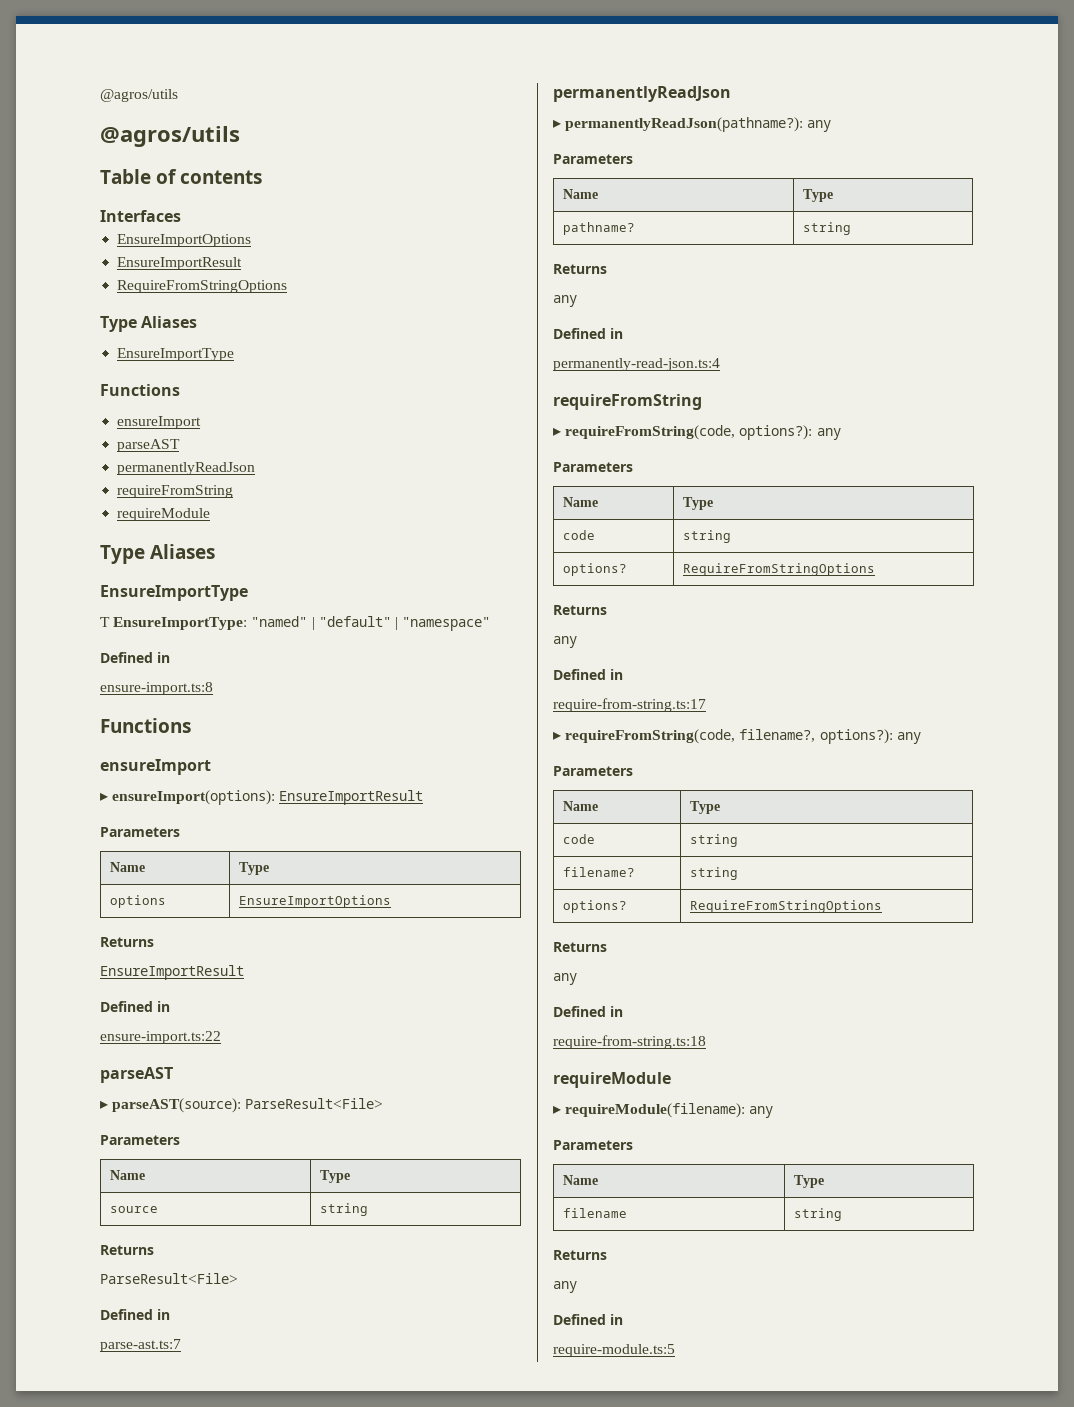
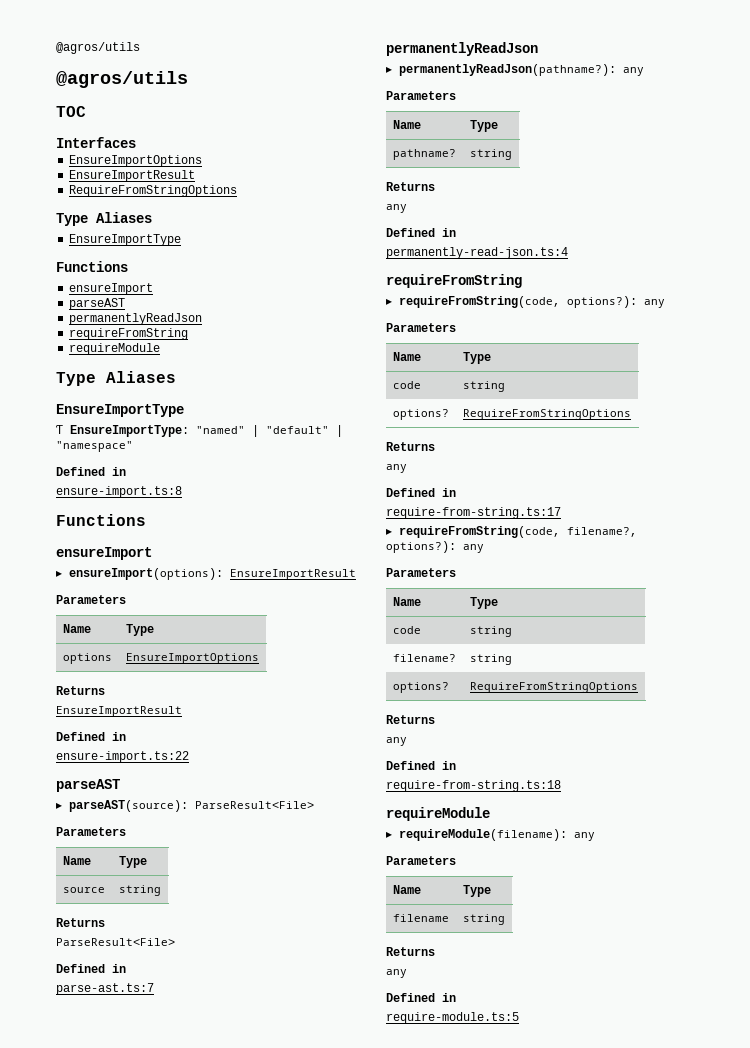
- Table of contents
+ TOC

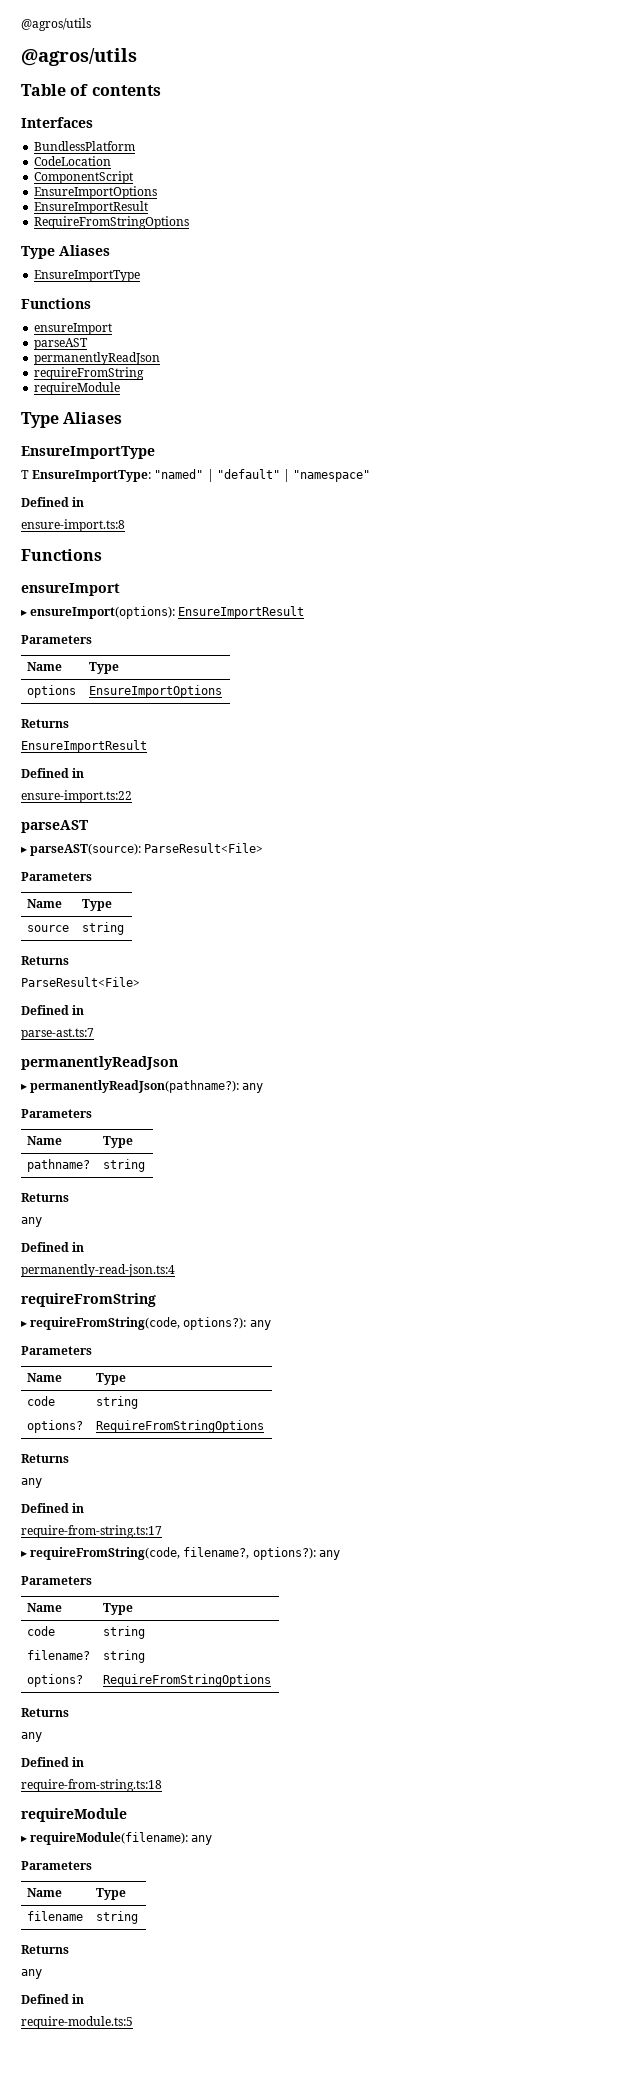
- TOC
+ Table of contents
  Interfaces
+ BundlessPlatform
+ CodeLocation
+ ComponentScript

